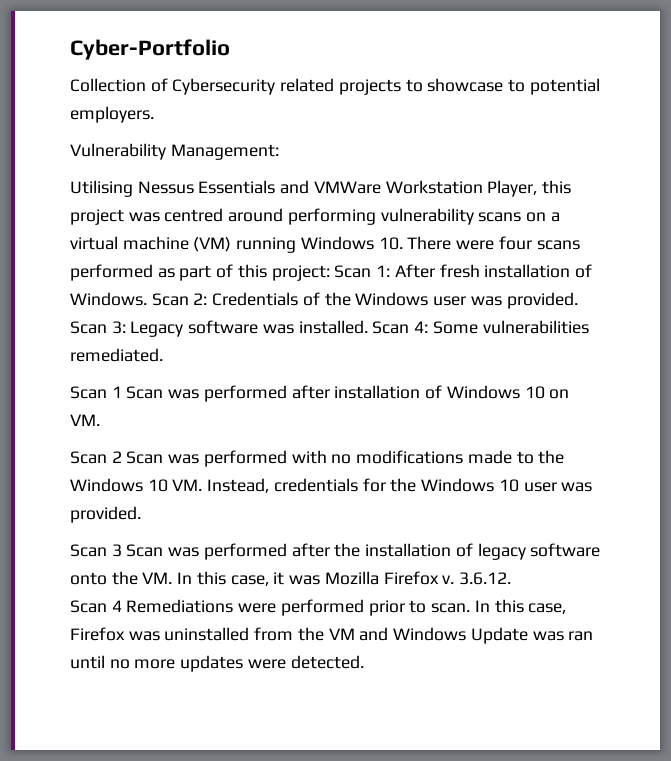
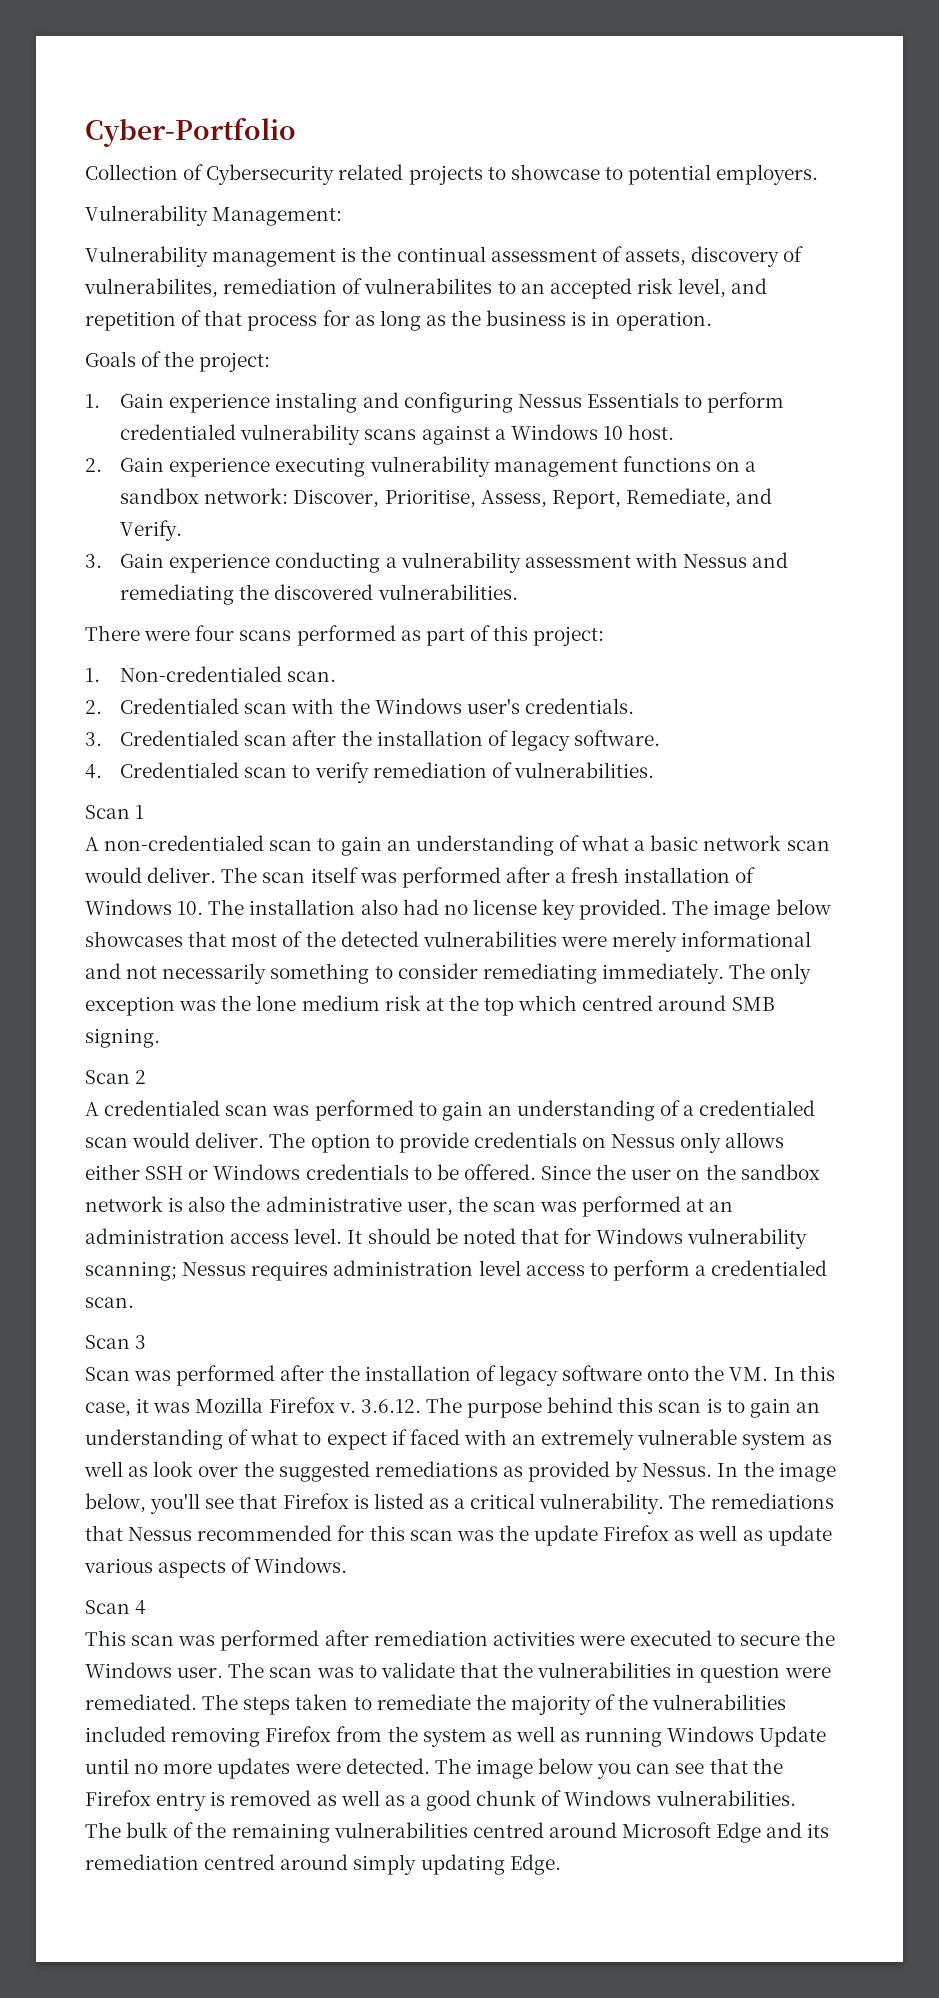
- Utilising Nessus Essentials and VMWare Workstation Player, this project was centred around performing vulnerability scans on a virtual machine (VM) running Windows 10. There were four scans performed as part of this project: Scan 1: After fresh installation of Windows. Scan 2: Credentials of the Windows user was provided. Scan 3: Legacy software was installed. Scan 4: Some vulnerabilities remediated.
- Scan 1 Scan was performed after installation of Windows 10 on VM.
- Scan 2 Scan was performed with no modifications made to the Windows 10 VM. Instead, credentials for the Windows 10 user was provided.
+ Vulnerability management is the continual assessment of assets, discovery of vulnerabilites, remediation of vulnerabilites to an accepted risk level, and repetition of that process for as long as the business is in operation.
+ Goals of the project:
+ 1. Gain experience instaling and configuring Nessus Essentials to perform credentialed vulnerability scans against a Windows 10 host.
+ 2. Gain experience executing vulnerability management functions on a sandbox network: Discover, Prioritise, Assess, Report, Remediate, and Verify.
+ 3. Gain experience conducting a vulnerability assessment with Nessus and remediating the discovered vulnerabilities.
+ There were four scans performed as part of this project:
+ 1. Non-credentialed scan.
+ 2. Credentialed scan with the Windows user's credentials.
+ 3. Credentialed scan after the installation of legacy software.
+ 4. Credentialed scan to verify remediation of vulnerabilities.
+ Scan 1
+ A non-credentialed scan to gain an understanding of what a basic network scan would deliver. The scan itself was performed after a fresh installation of Windows 10. The installation also had no license key provided. The image below showcases that most of the detected vulnerabilities were merely informational and not necessarily something to consider remediating immediately. The only exception was the lone medium risk at the top which centred around SMB signing.
+ Scan 2
+ A credentialed scan was performed to gain an understanding of a credentialed scan would deliver. The option to provide credentials on Nessus only allows either SSH or Windows credentials to be offered. Since the user on the sandbox network is also the administrative user, the scan was performed at an administration access level. It should be noted that for Windows vulnerability scanning; Nessus requires administration level access to perform a credentialed scan.
- Scan 3 Scan was performed after the installation of legacy software onto the VM. In this case, it was Mozilla Firefox v.
+ Scan 3
+ Scan was performed after the installation of legacy software onto the VM. In this case, it was Mozilla Firefox v.
- 3.6.12.
- Scan 4 Remediations were performed prior to scan. In this case, Firefox was uninstalled from the VM and Windows Update was ran until no more updates were detected.
+ 3.6.12. The purpose behind this scan is to gain an understanding of what to expect if faced with an extremely vulnerable system as well as look over the suggested remediations as provided by Nessus. In the image below, you'll see that Firefox is listed as a critical vulnerability. The remediations that Nessus recommended for this scan was the update Firefox as well as update various aspects of Windows.
+ Scan 4
+ This scan was performed after remediation activities were executed to secure the Windows user. The scan was to validate that the vulnerabilities in question were remediated. The steps taken to remediate the majority of the vulnerabilities included removing Firefox from the system as well as running Windows Update until no more updates were detected.
+ The image below you can see that the Firefox entry is removed as well as a good chunk of Windows vulnerabilities. The bulk of the remaining vulnerabilities centred around Microsoft Edge and its remediation centred around simply updating Edge.

